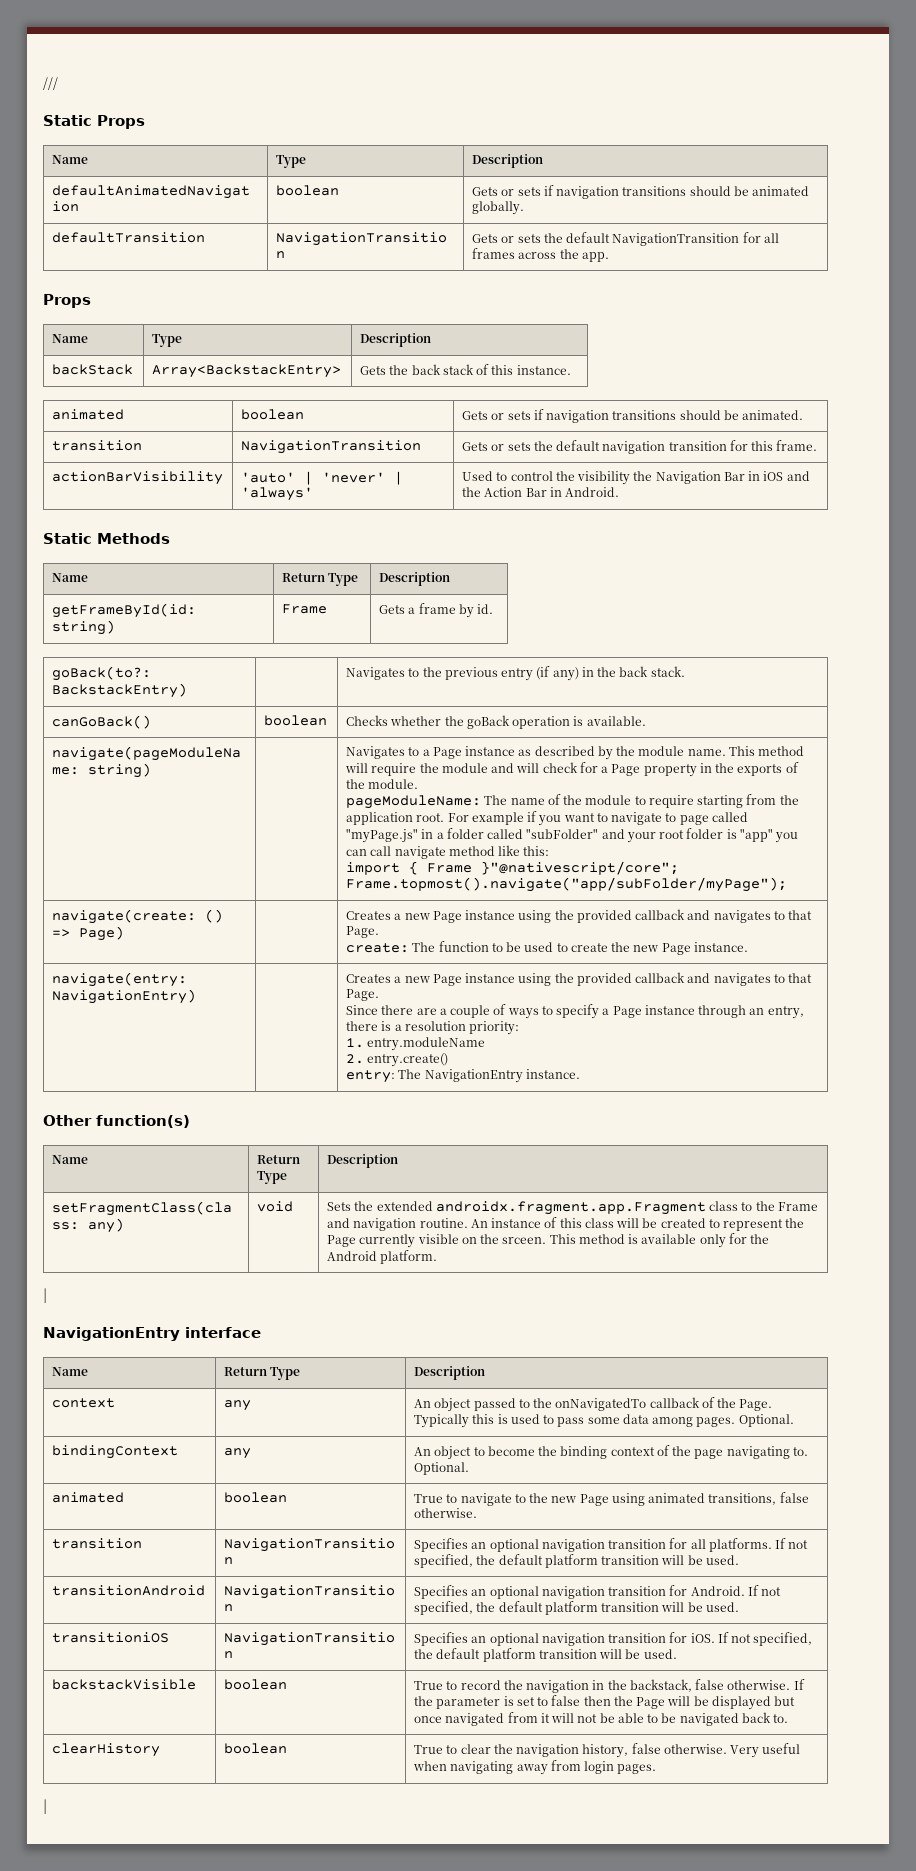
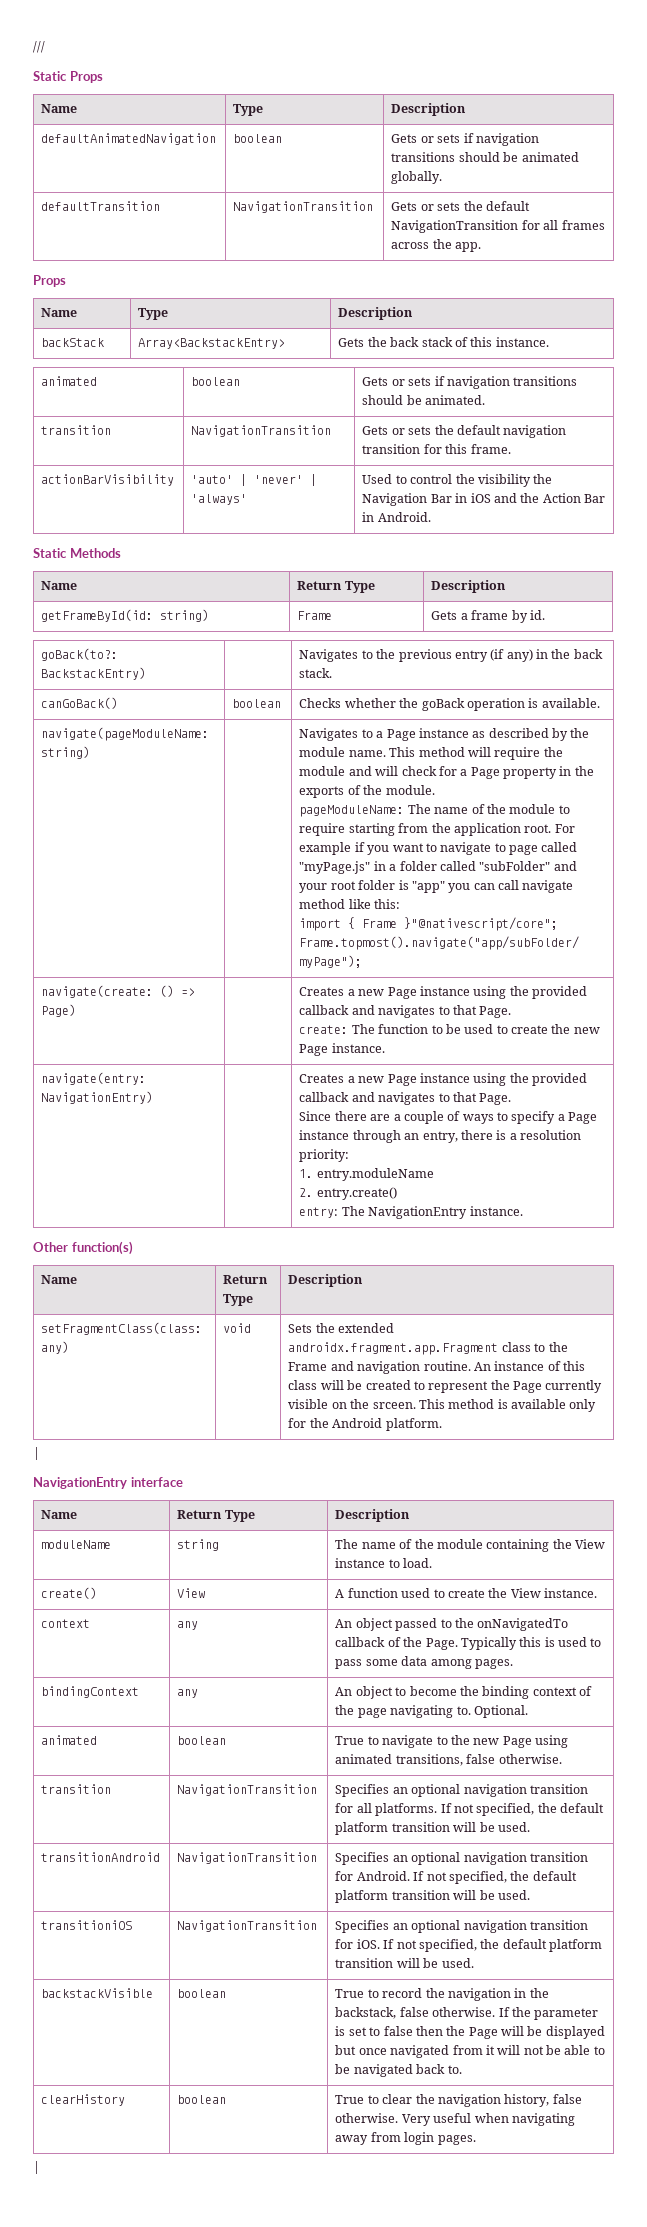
+ moduleName | string | The name of the module containing the View instance to load.
+ create() | View | A function used to create the View instance.
- context | any | An object passed to the onNavigatedTo callback of the Page. Typically this is used to pass some data among pages. Optional.
+ context | any | An object passed to the onNavigatedTo callback of the Page. Typically this is used to pass some data among pages.

